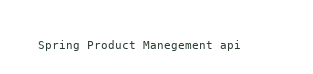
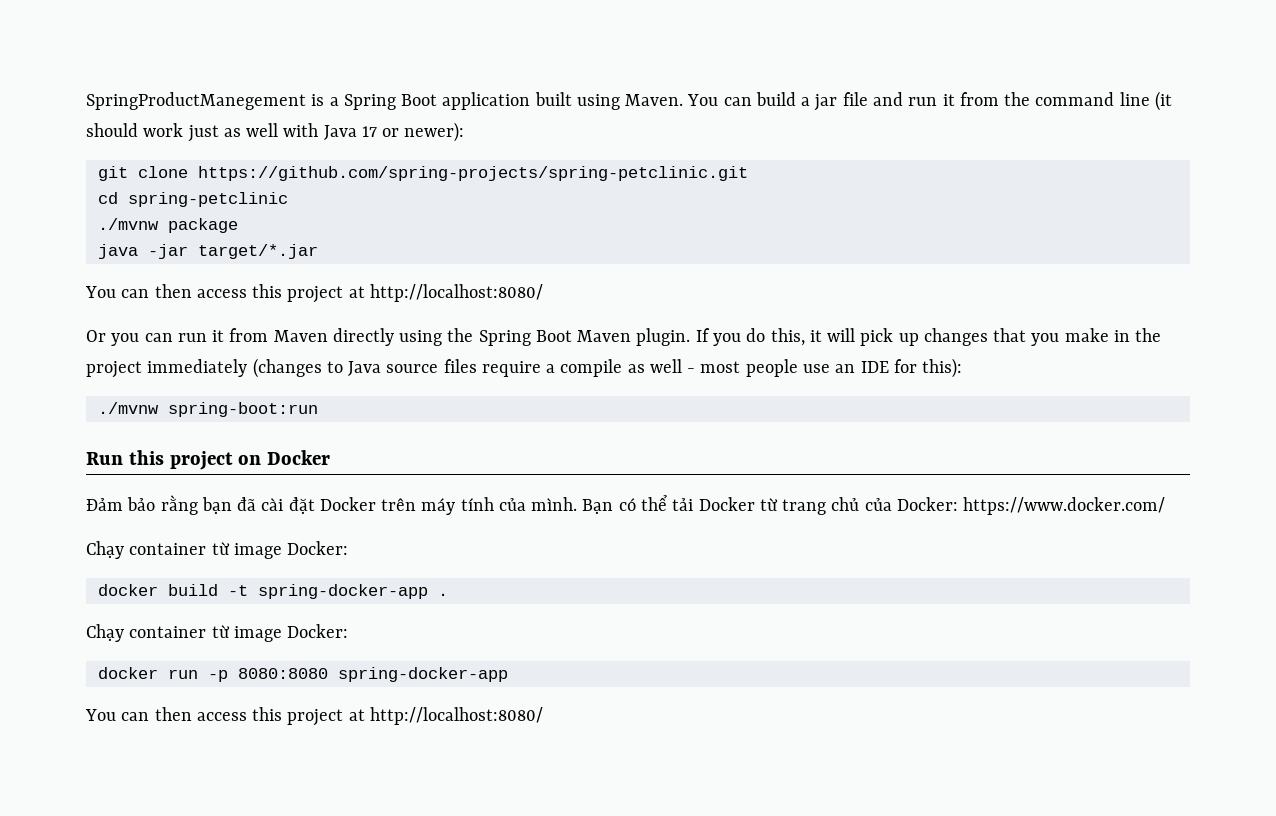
- Spring Product Manegement api
+ SpringProductManegement is a Spring Boot application built using Maven. You can build a jar file and run it from the command line (it should work just as well with Java 17 or newer):
+ git clone https://github.com/spring-projects/spring-petclinic.git
+ cd spring-petclinic
+ ./mvnw package
+ java -jar target/*.jar
+ You can then access this project at http://localhost:8080/
+ Or you can run it from Maven directly using the Spring Boot Maven plugin. If you do this, it will pick up changes that you make in the project immediately (changes to Java source files require a compile as well - most people use an IDE for this):
+ ./mvnw spring-boot:run
+ Run this project on Docker
+ Đảm bảo rằng bạn đã cài đặt Docker trên máy tính của mình. Bạn có thể tải Docker từ trang chủ của Docker: https://www.docker.com/
+ Chạy container từ image Docker:
+ docker build -t spring-docker-app .
+ Chạy container từ image Docker:
+ docker run -p 8080:8080 spring-docker-app
+ You can then access this project at http://localhost:8080/

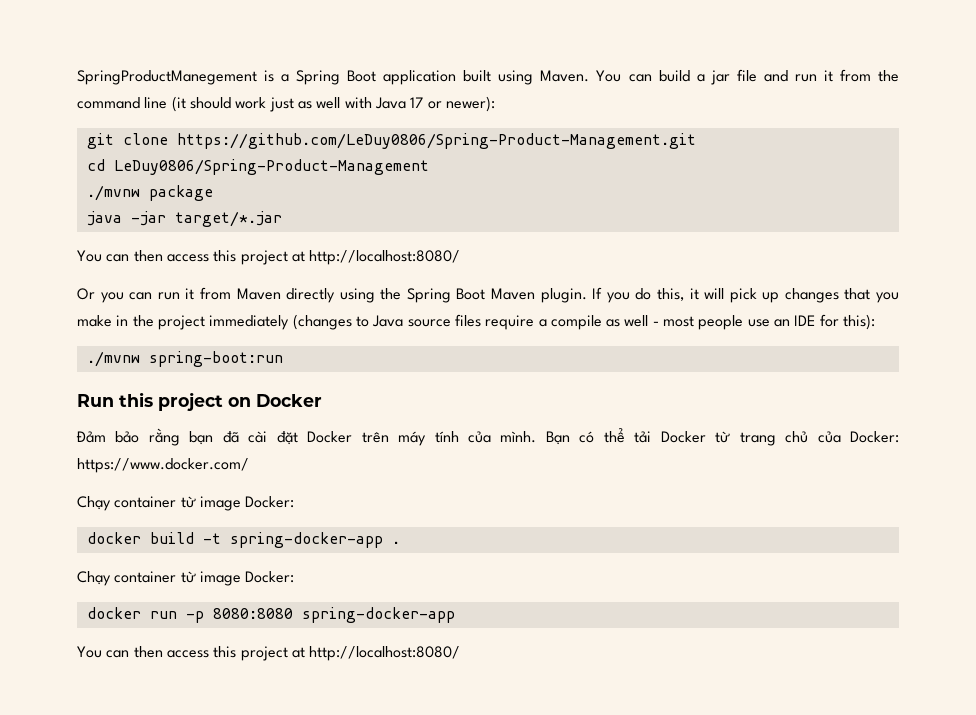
- git clone https://github.com/spring-projects/spring-petclinic.git
+ git clone https://github.com/LeDuy0806/Spring-Product-Management.git
- cd spring-petclinic
+ cd LeDuy0806/Spring-Product-Management

